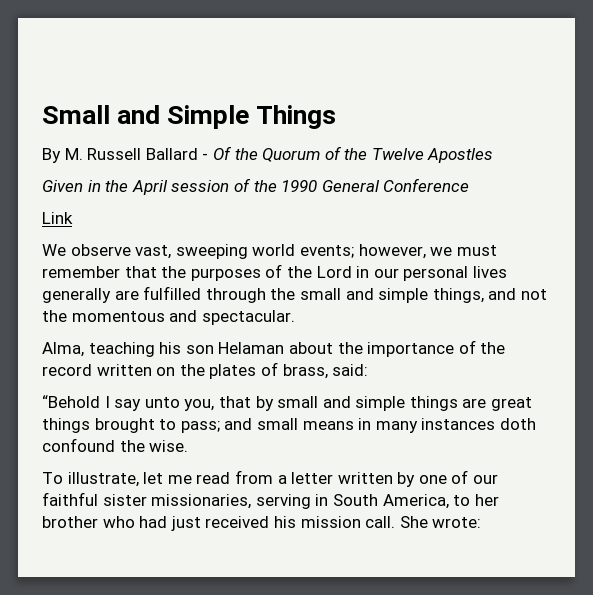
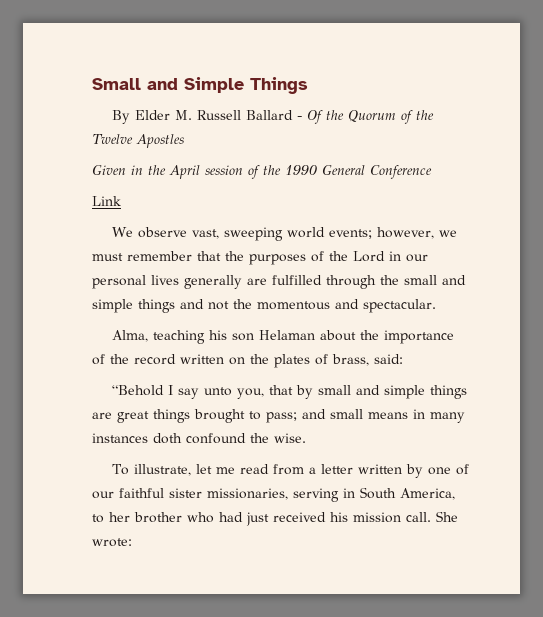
- By M. Russell Ballard - Of the Quorum of the Twelve Apostles
+ By Elder M. Russell Ballard - Of the Quorum of the Twelve Apostles
- We observe vast, sweeping world events; however, we must remember that the purposes of the Lord in our personal lives generally are fulfilled through the small and simple things, and not the momentous and spectacular.
+ We observe vast, sweeping world events; however, we must remember that the purposes of the Lord in our personal lives generally are fulfilled through the small and simple things and not the momentous and spectacular.

